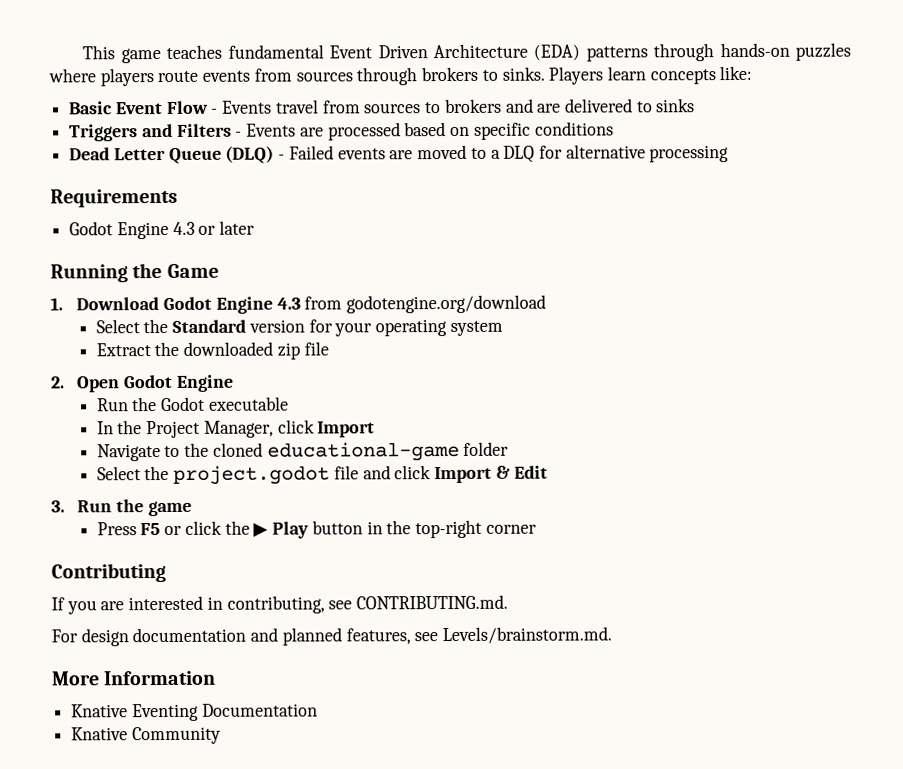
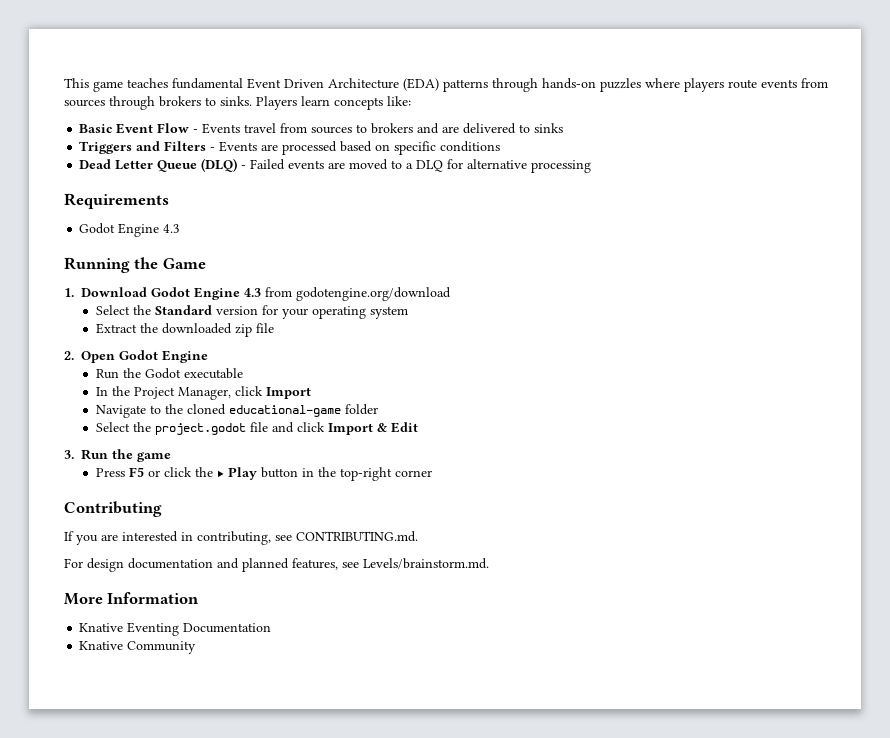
  Requirements
- Godot Engine 4.3 or later
+ Godot Engine 4.3

